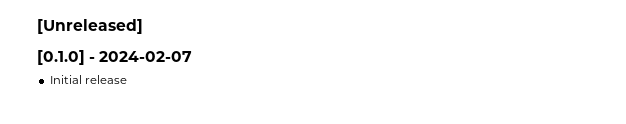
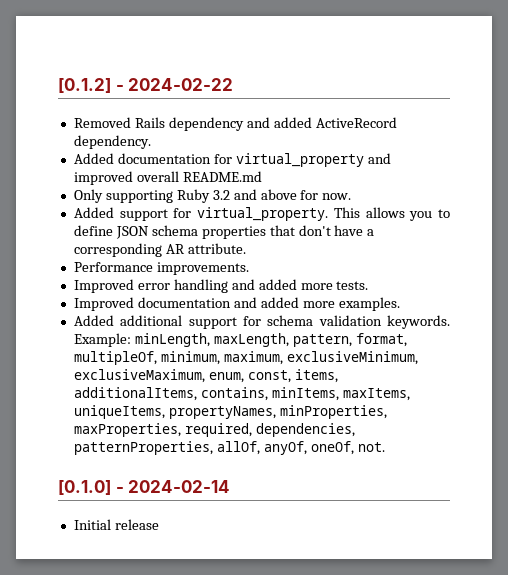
- [Unreleased]
+ [0.1.2] - 2024-02-22
+ Removed Rails dependency and added ActiveRecord dependency.
+ Added documentation for virtual_property and improved overall README.md
+ Only supporting Ruby 3.2 and above for now.
+ Added support for virtual_property. This allows you to define JSON schema properties that don't have a corresponding AR attribute.
+ Performance improvements.
+ Improved error handling and added more tests.
+ Improved documentation and added more examples.
+ Added additional support for schema validation keywords. Example: minLength, maxLength, pattern, format, multipleOf, minimum, maximum, exclusiveMinimum, exclusiveMaximum, enum, const, items, additionalItems, contains, minItems, maxItems, uniqueItems, propertyNames, minProperties, maxProperties, required, dependencies, patternProperties, allOf, anyOf, oneOf, not.
- [0.1.0] - 2024-02-07
+ [0.1.0] - 2024-02-14

